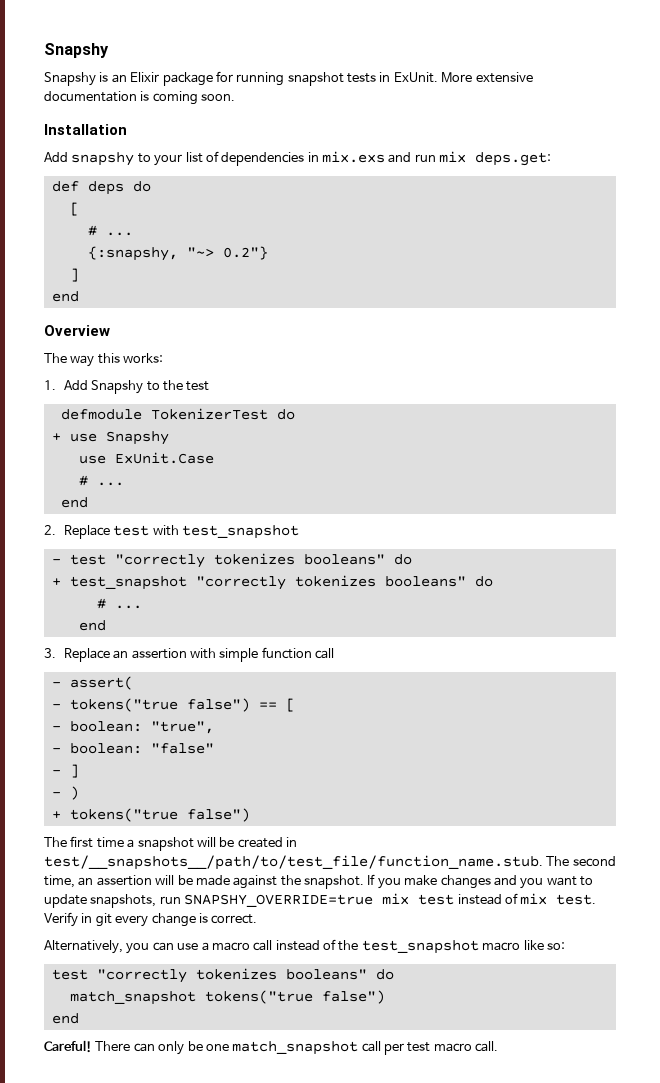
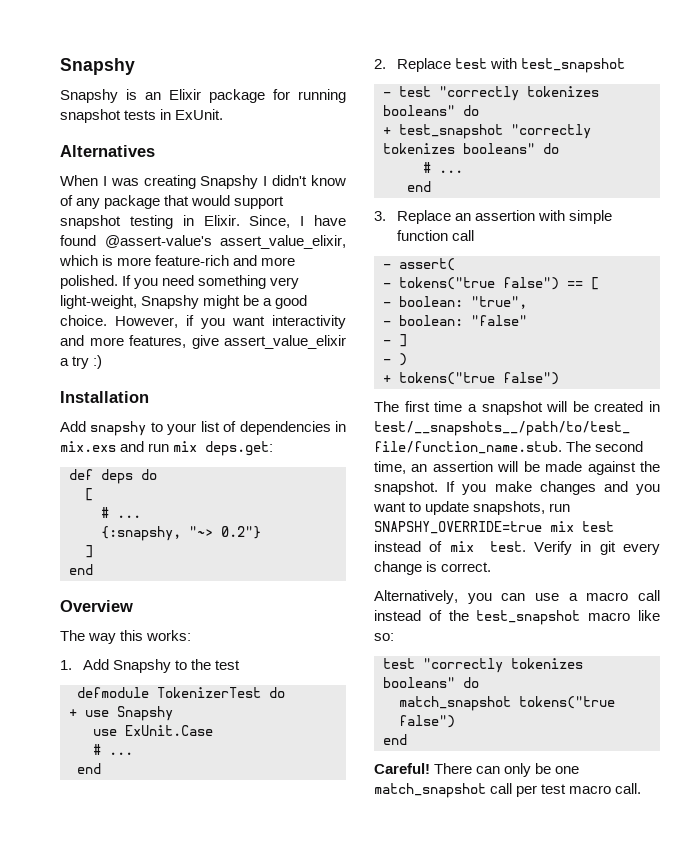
- Snapshy is an Elixir package for running snapshot tests in ExUnit. More extensive documentation is coming soon.
+ Snapshy is an Elixir package for running snapshot tests in ExUnit.
+ Alternatives
+ When I was creating Snapshy I didn't know of any package that would support snapshot testing in Elixir. Since, I have found @assert-value's assert_value_elixir, which is more feature-rich and more polished. If you need something very light-weight, Snapshy might be a good choice. However, if you want interactivity and more features, give assert_value_elixir a try :)

